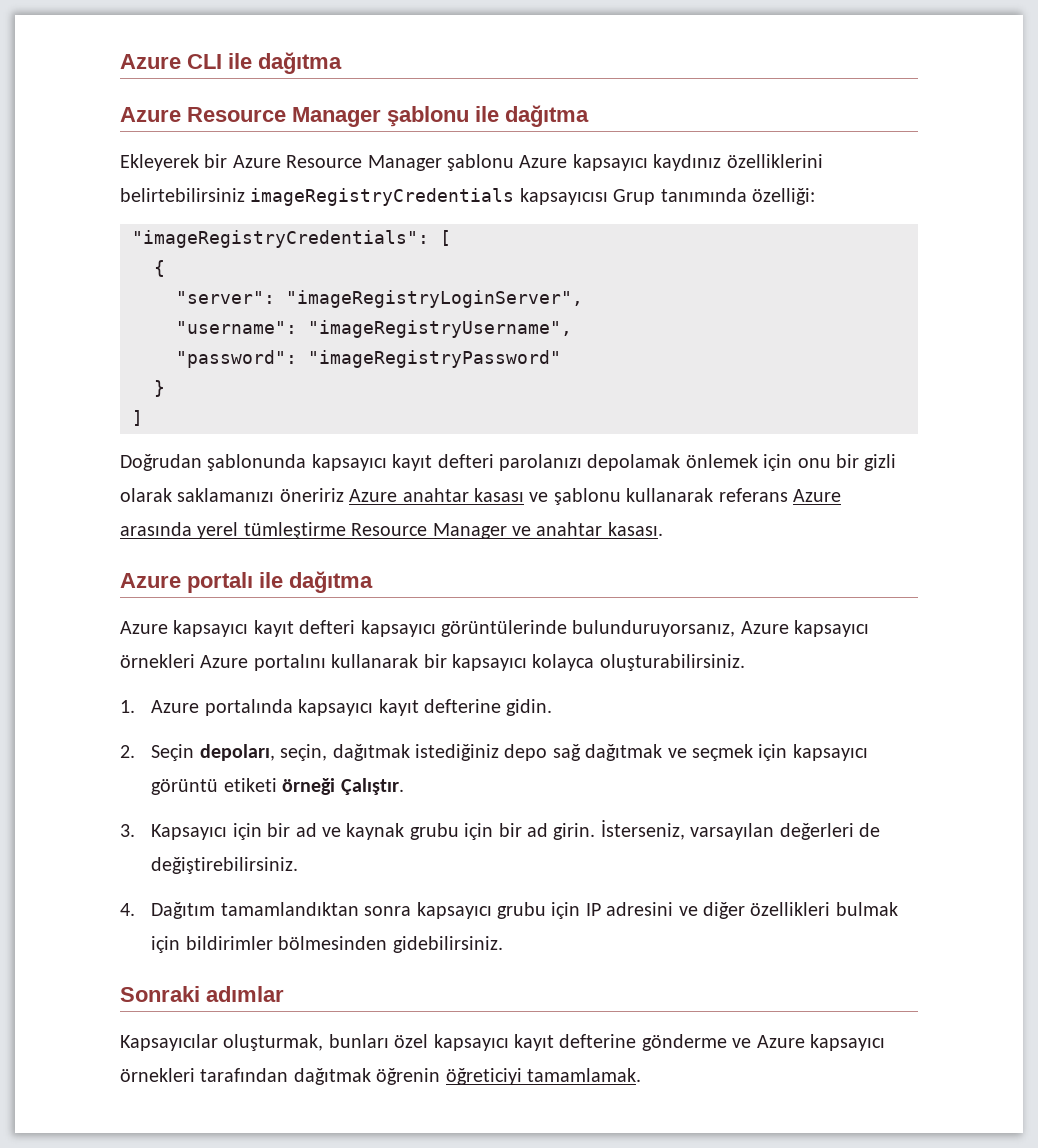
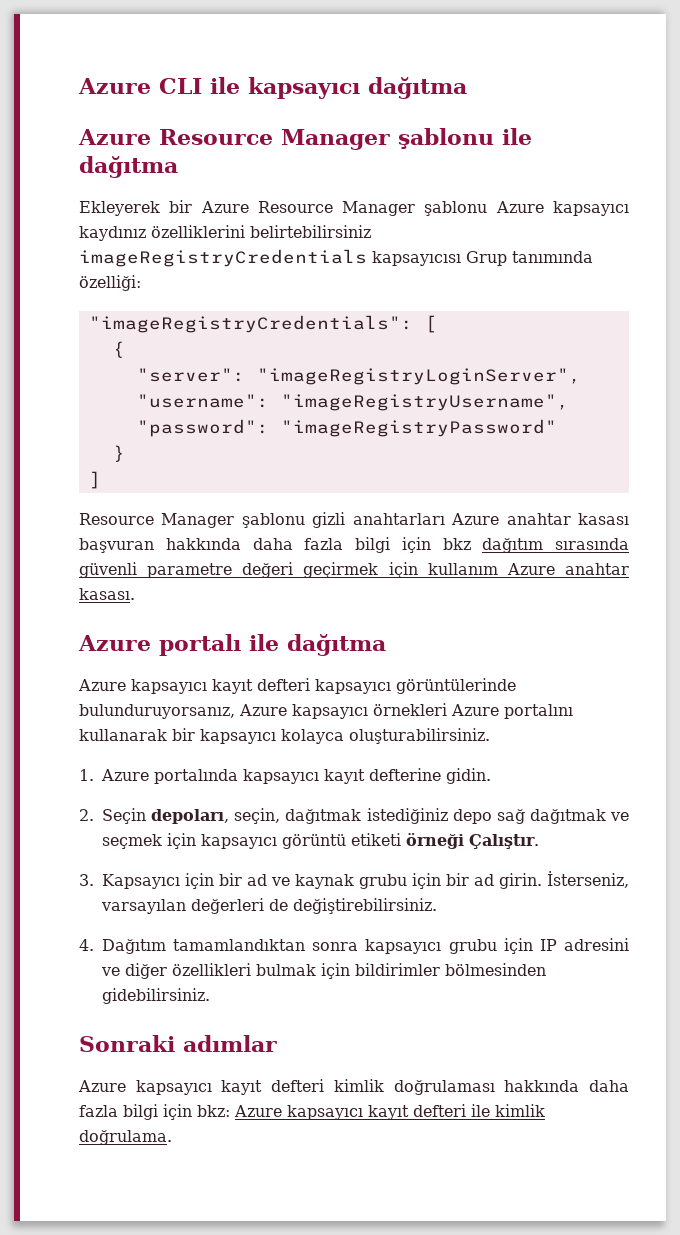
- Azure CLI ile dağıtma
+ Azure CLI ile kapsayıcı dağıtma
- Doğrudan şablonunda kapsayıcı kayıt defteri parolanızı depolamak önlemek için onu bir gizli olarak saklamanızı öneririz Azure anahtar kasası ve şablonu kullanarak referans Azure arasında yerel tümleştirme Resource Manager ve anahtar kasası.
+ Resource Manager şablonu gizli anahtarları Azure anahtar kasası başvuran hakkında daha fazla bilgi için bkz dağıtım sırasında güvenli parametre değeri geçirmek için kullanım Azure anahtar kasası.
- Kapsayıcılar oluşturmak, bunları özel kapsayıcı kayıt defterine gönderme ve Azure kapsayıcı örnekleri tarafından dağıtmak öğrenin öğreticiyi tamamlamak.
+ Azure kapsayıcı kayıt defteri kimlik doğrulaması hakkında daha fazla bilgi için bkz: Azure kapsayıcı kayıt defteri ile kimlik doğrulama.

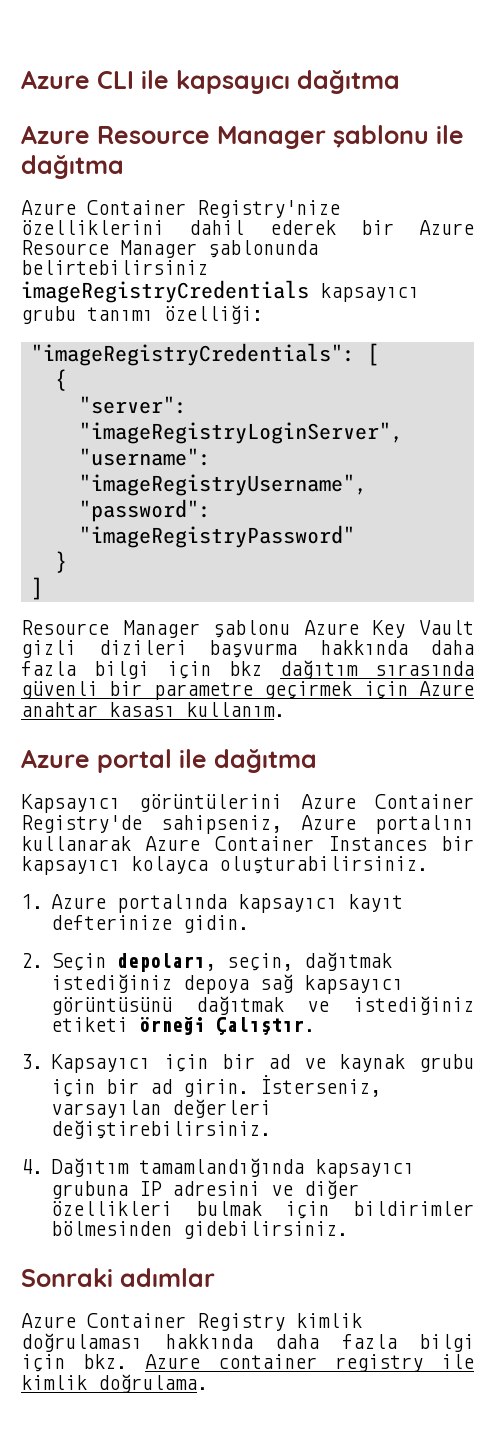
- Ekleyerek bir Azure Resource Manager şablonu Azure kapsayıcı kaydınız özelliklerini belirtebilirsiniz imageRegistryCredentials kapsayıcısı Grup tanımında özelliği:
+ Azure Container Registry'nize özelliklerini dahil ederek bir Azure Resource Manager şablonunda belirtebilirsiniz imageRegistryCredentials kapsayıcı grubu tanımı özelliği:
- Resource Manager şablonu gizli anahtarları Azure anahtar kasası başvuran hakkında daha fazla bilgi için bkz dağıtım sırasında güvenli parametre değeri geçirmek için kullanım Azure anahtar kasası.
- Azure portalı ile dağıtma
- Azure kapsayıcı kayıt defteri kapsayıcı görüntülerinde bulunduruyorsanız, Azure kapsayıcı örnekleri Azure portalını kullanarak bir kapsayıcı kolayca oluşturabilirsiniz.
+ Resource Manager şablonu Azure Key Vault gizli dizileri başvurma hakkında daha fazla bilgi için bkz dağıtım sırasında güvenli bir parametre geçirmek için Azure anahtar kasası kullanım.
+ Azure portal ile dağıtma
+ Kapsayıcı görüntülerini Azure Container Registry'de sahipseniz, Azure portalını kullanarak Azure Container Instances bir kapsayıcı kolayca oluşturabilirsiniz.
- 1. Azure portalında kapsayıcı kayıt defterine gidin.
+ 1. Azure portalında kapsayıcı kayıt defterinize gidin.
- 2. Seçin depoları, seçin, dağıtmak istediğiniz depo sağ dağıtmak ve seçmek için kapsayıcı görüntü etiketi örneği Çalıştır.
+ 2. Seçin depoları, seçin, dağıtmak istediğiniz depoya sağ kapsayıcı görüntüsünü dağıtmak ve istediğiniz etiketi örneği Çalıştır.
- İsterseniz, varsayılan değerleri de değiştirebilirsiniz.
+ İsterseniz, varsayılan değerleri değiştirebilirsiniz.
- 4. Dağıtım tamamlandıktan sonra kapsayıcı grubu için IP adresini ve diğer özellikleri bulmak için bildirimler bölmesinden gidebilirsiniz.
+ 4. Dağıtım tamamlandığında kapsayıcı grubuna IP adresini ve diğer özellikleri bulmak için bildirimler bölmesinden gidebilirsiniz.
- Azure kapsayıcı kayıt defteri kimlik doğrulaması hakkında daha fazla bilgi için bkz: Azure kapsayıcı kayıt defteri ile kimlik doğrulama.
+ Azure Container Registry kimlik doğrulaması hakkında daha fazla bilgi için bkz. Azure container registry ile kimlik doğrulama.

